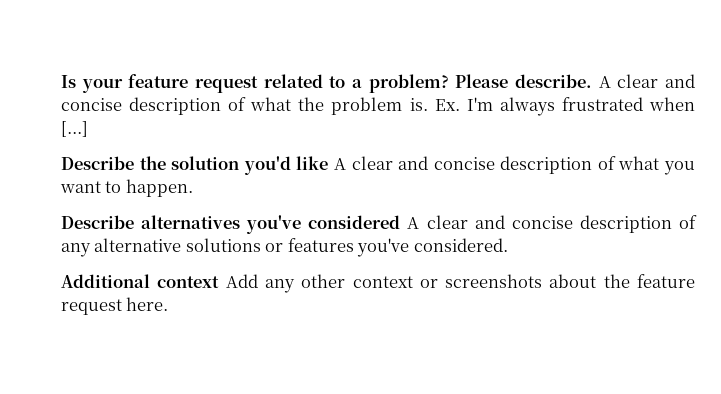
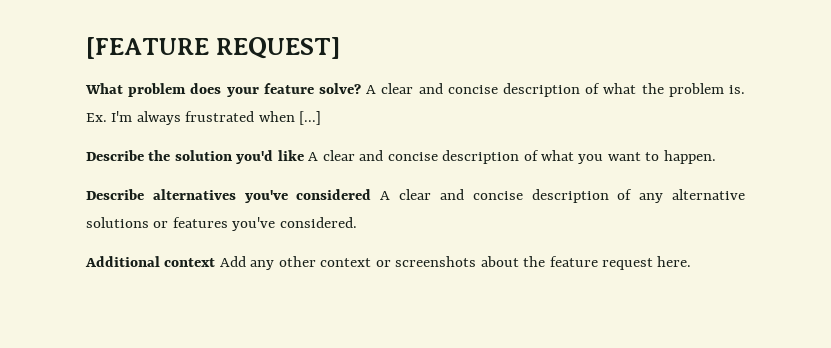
- Is your feature request related to a problem? Please describe.
+ [FEATURE REQUEST]
+ What problem does your feature solve?

